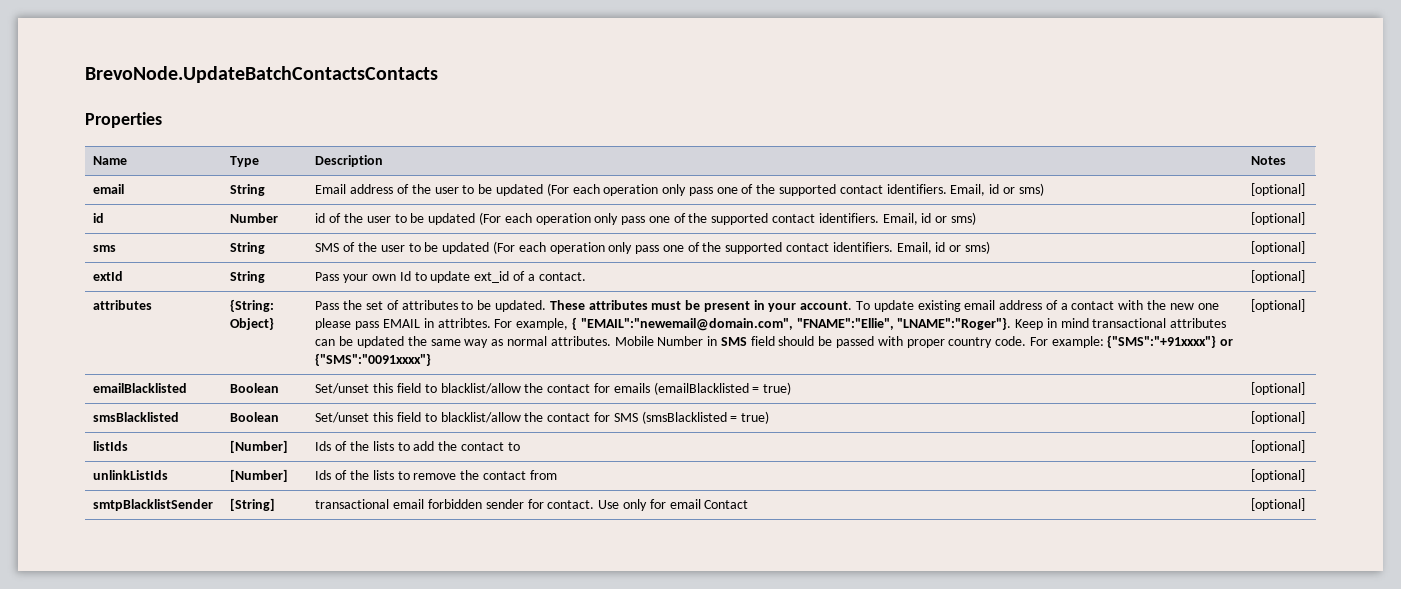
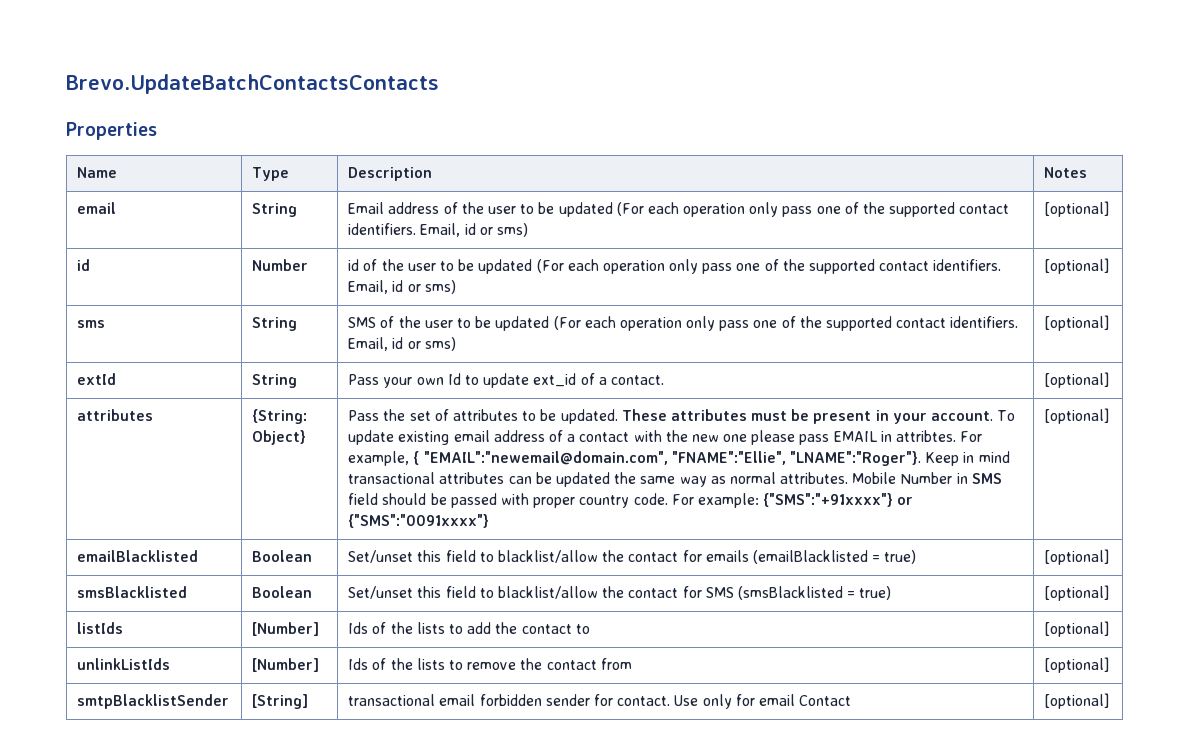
- BrevoNode.UpdateBatchContactsContacts
+ Brevo.UpdateBatchContactsContacts

